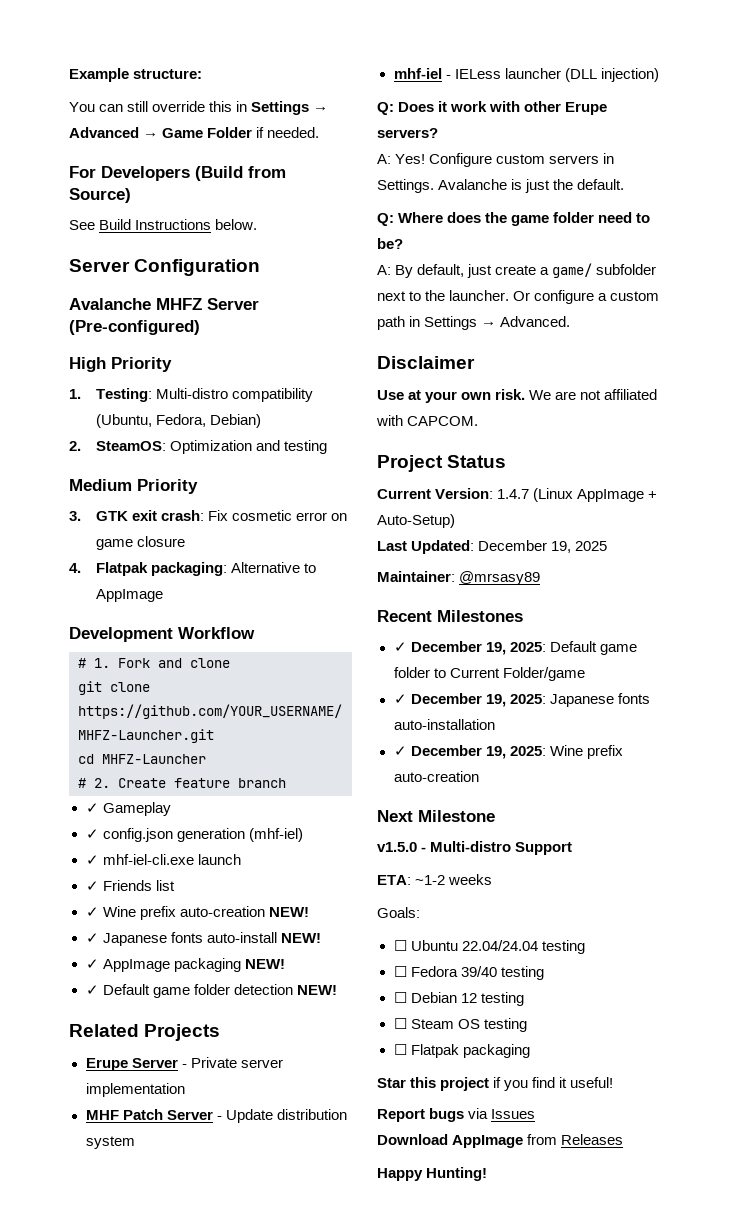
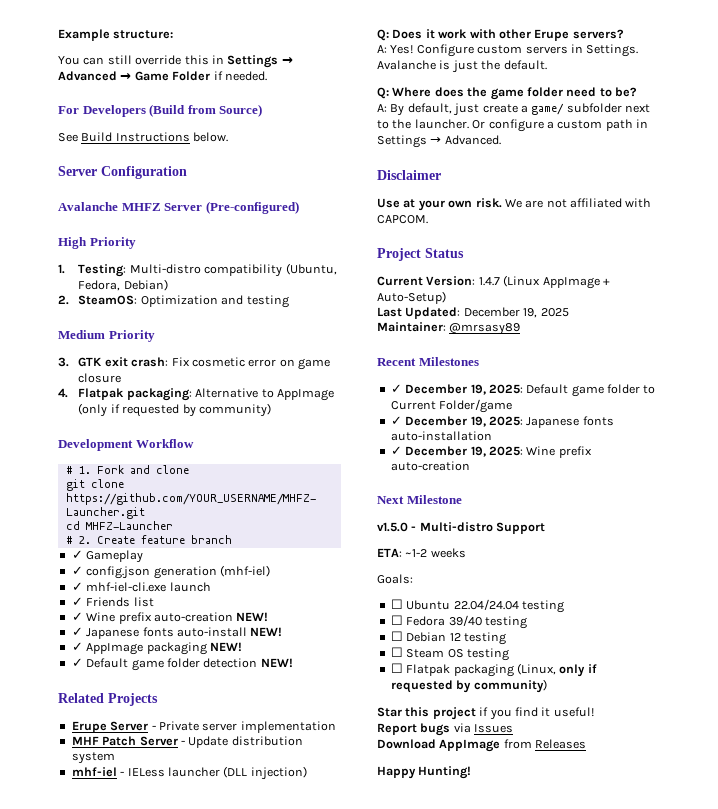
- 4. Flatpak packaging: Alternative to AppImage
+ 4. Flatpak packaging: Alternative to AppImage (only if requested by community)
- ☐ Flatpak packaging
+ ☐ Flatpak packaging (Linux, only if requested by community)

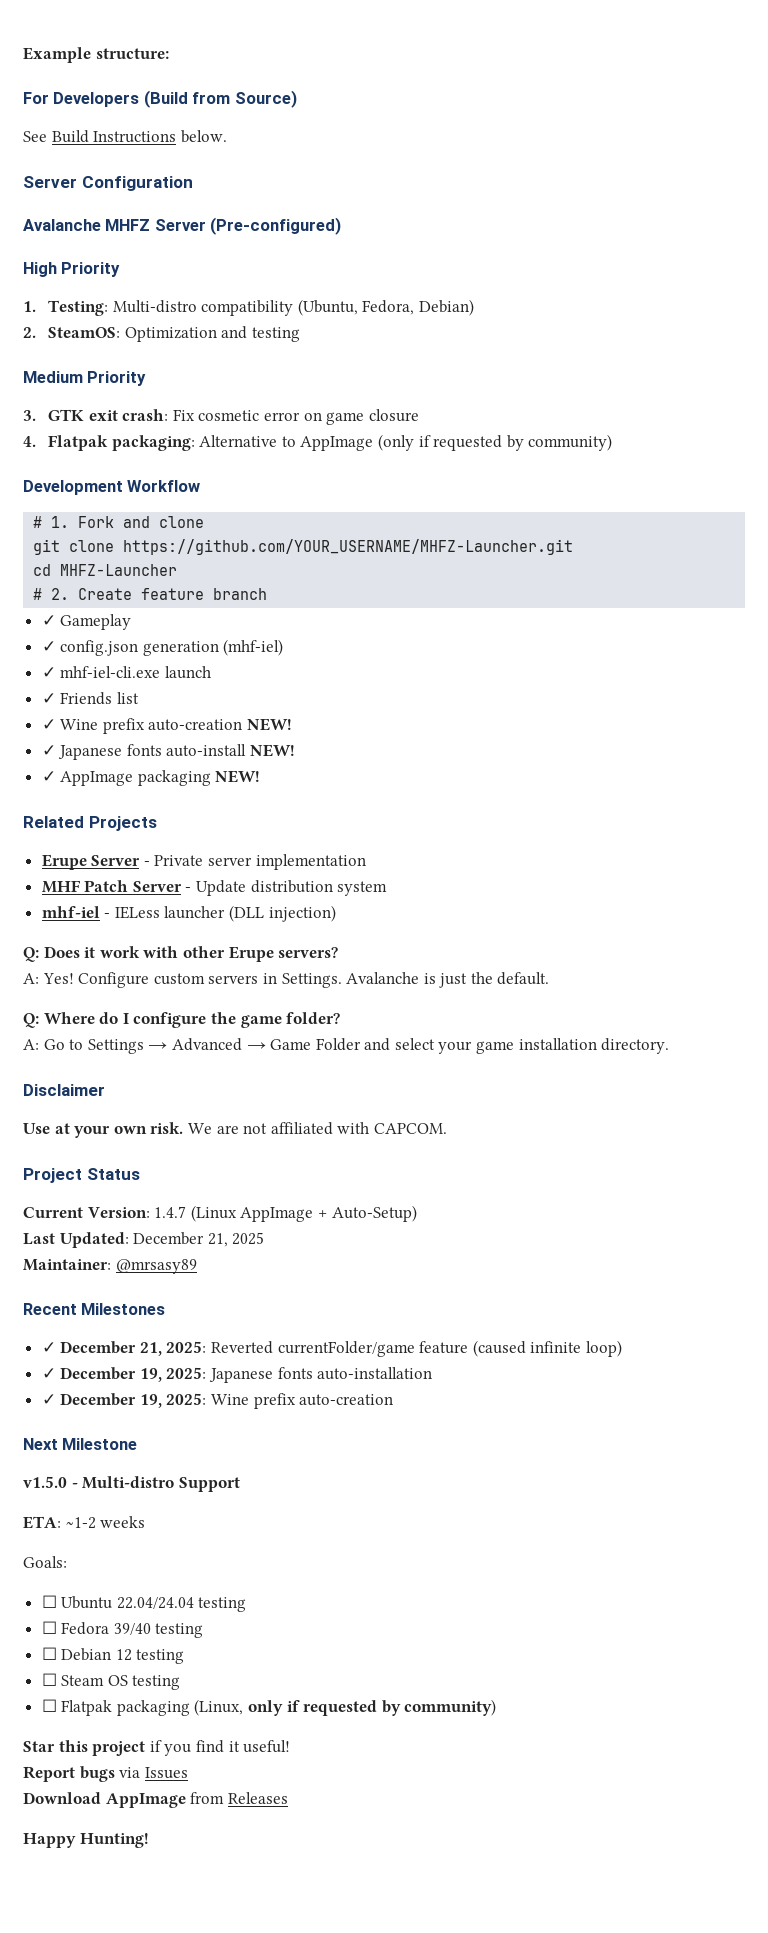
- You can still override this in Settings → Advanced → Game Folder if needed.
- ✓ Default game folder detection NEW!
- Q: Where does the game folder need to be?
- A: By default, just create a game/ subfolder next to the launcher. Or configure a custom path in Settings → Advanced.
+ Q: Where do I configure the game folder?
+ A: Go to Settings → Advanced → Game Folder and select your game installation directory.
- Last Updated: December 19, 2025
+ Last Updated: December 21, 2025
- ✓ December 19, 2025: Default game folder to Current Folder/game
+ ✓ December 21, 2025: Reverted currentFolder/game feature (caused infinite loop)

